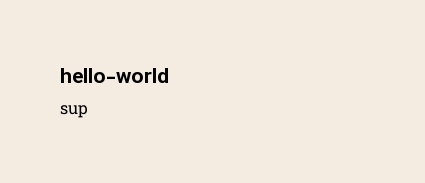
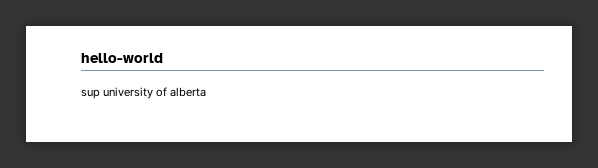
- sup
+ sup university of alberta

